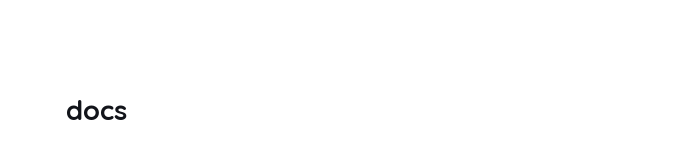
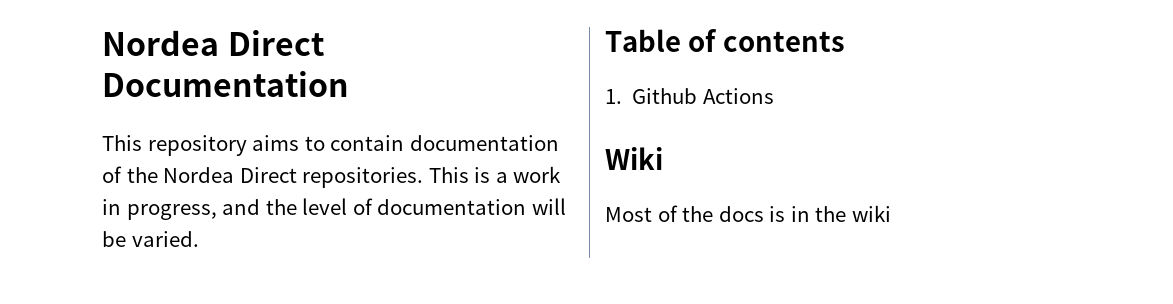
- docs
+ Nordea Direct Documentation
+ This repository aims to contain documentation of the Nordea Direct repositories. This is a work in progress, and the level of documentation will be varied.
+ Table of contents
+ 1. Github Actions
+ Wiki
+ Most of the docs is in the wiki

